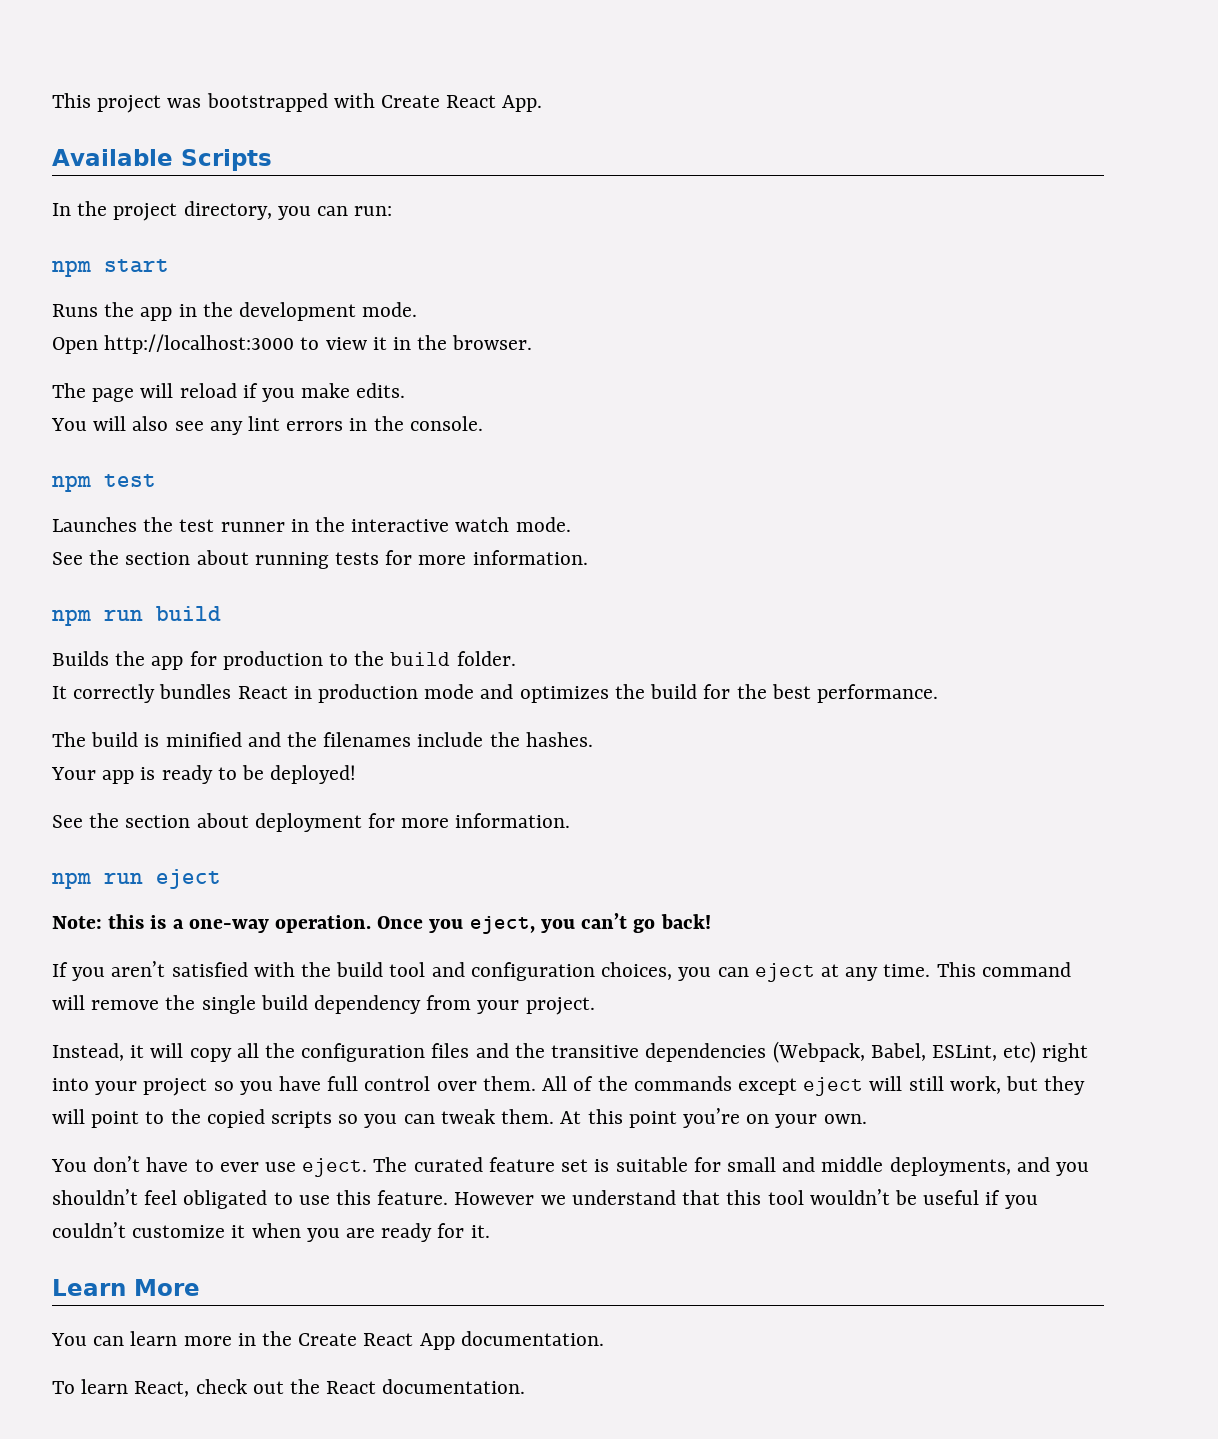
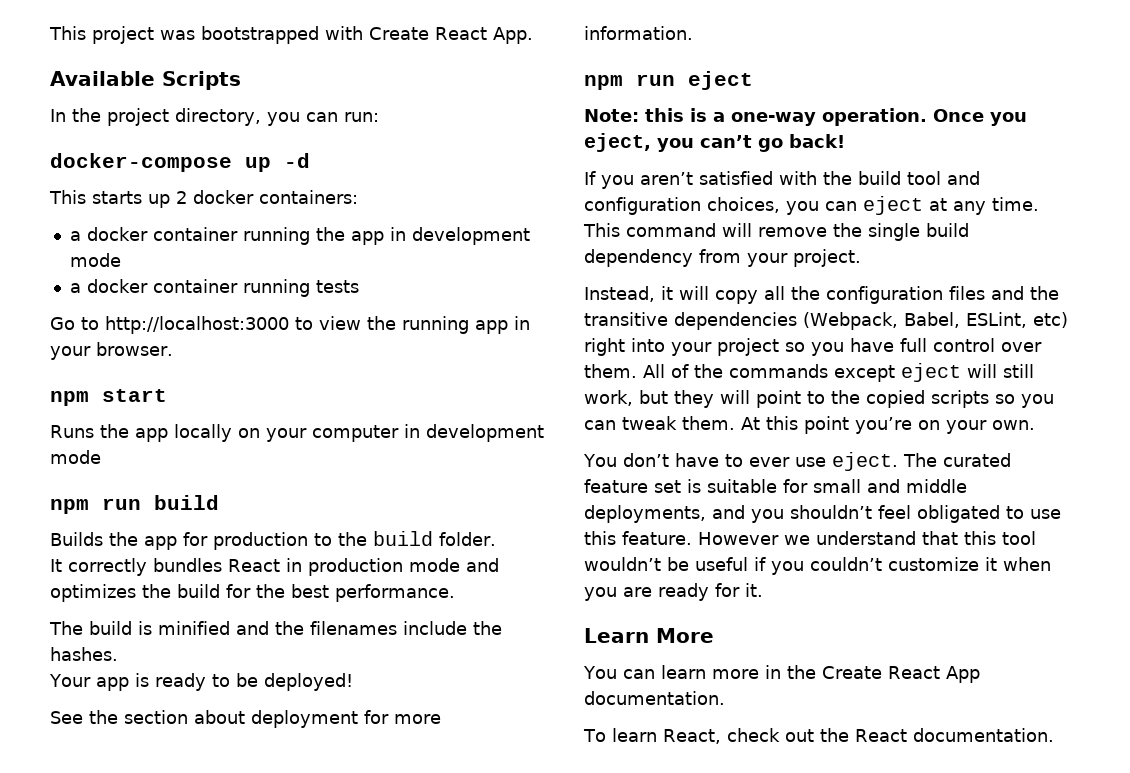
+ docker-compose up -d
+ This starts up 2 docker containers:
+ a docker container running the app in development mode
+ a docker container running tests
+ Go to http://localhost:3000 to view the running app in your browser.
- Runs the app in the development mode.
- Open http://localhost:3000 to view it in the browser.
- The page will reload if you make edits.
- You will also see any lint errors in the console.
- npm test
- Launches the test runner in the interactive watch mode.
- See the section about running tests for more information.
+ Runs the app locally on your computer in development mode

